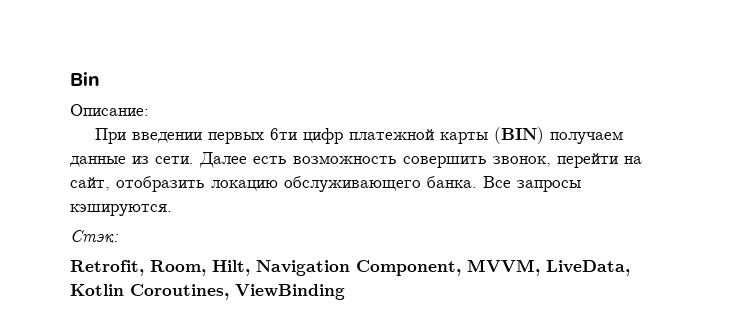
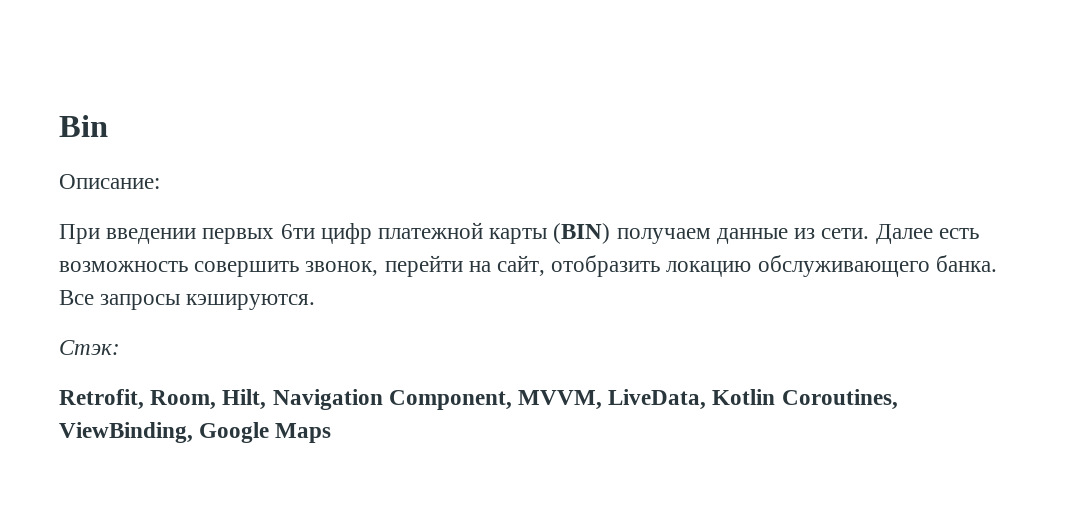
- Retrofit, Room, Hilt, Navigation Component, MVVM, LiveData, Kotlin Coroutines, ViewBinding
+ Retrofit, Room, Hilt, Navigation Component, MVVM, LiveData, Kotlin Coroutines, ViewBinding, Google Maps

